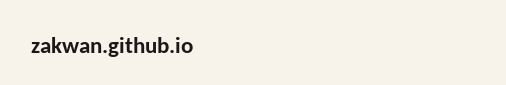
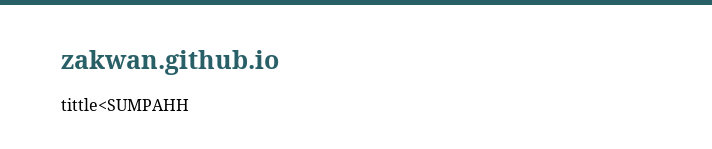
+ tittle<SUMPAHH

